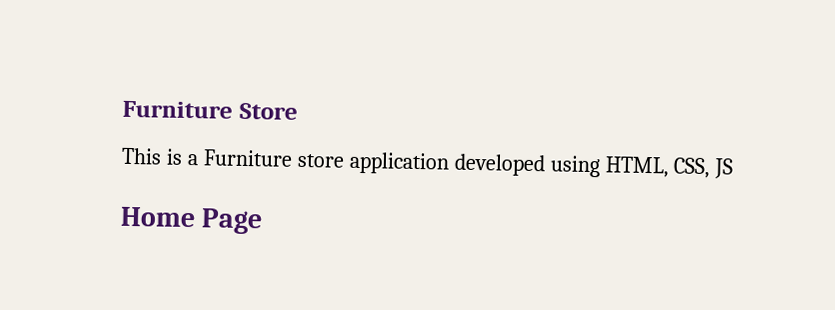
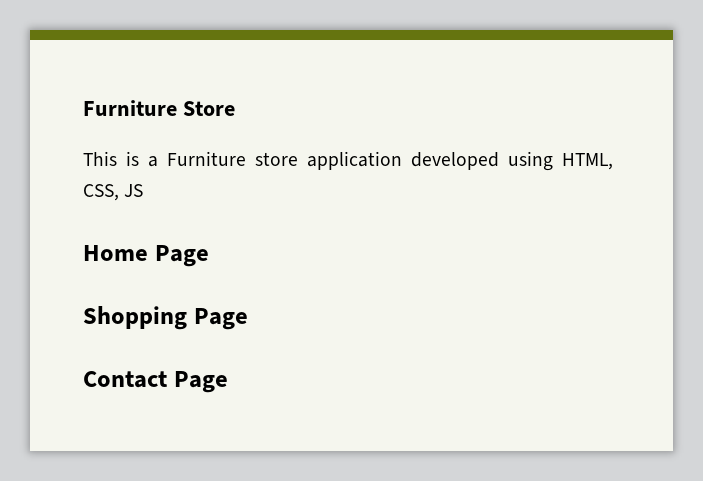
+ Shopping Page
+ Contact Page

